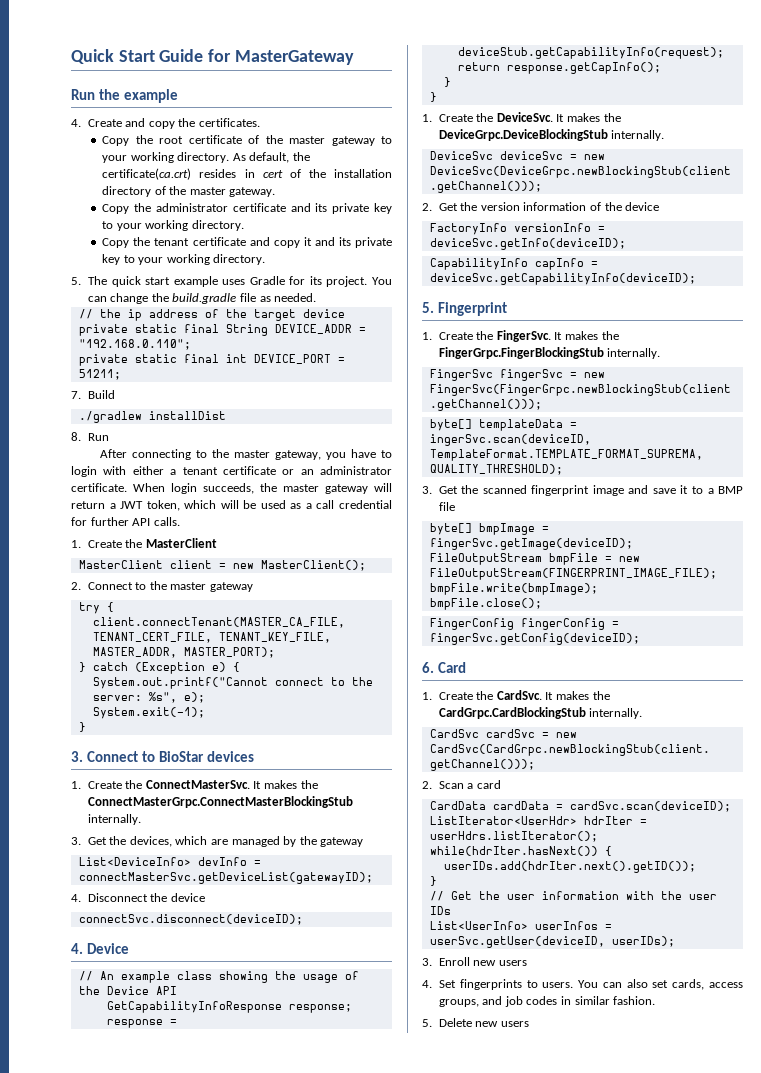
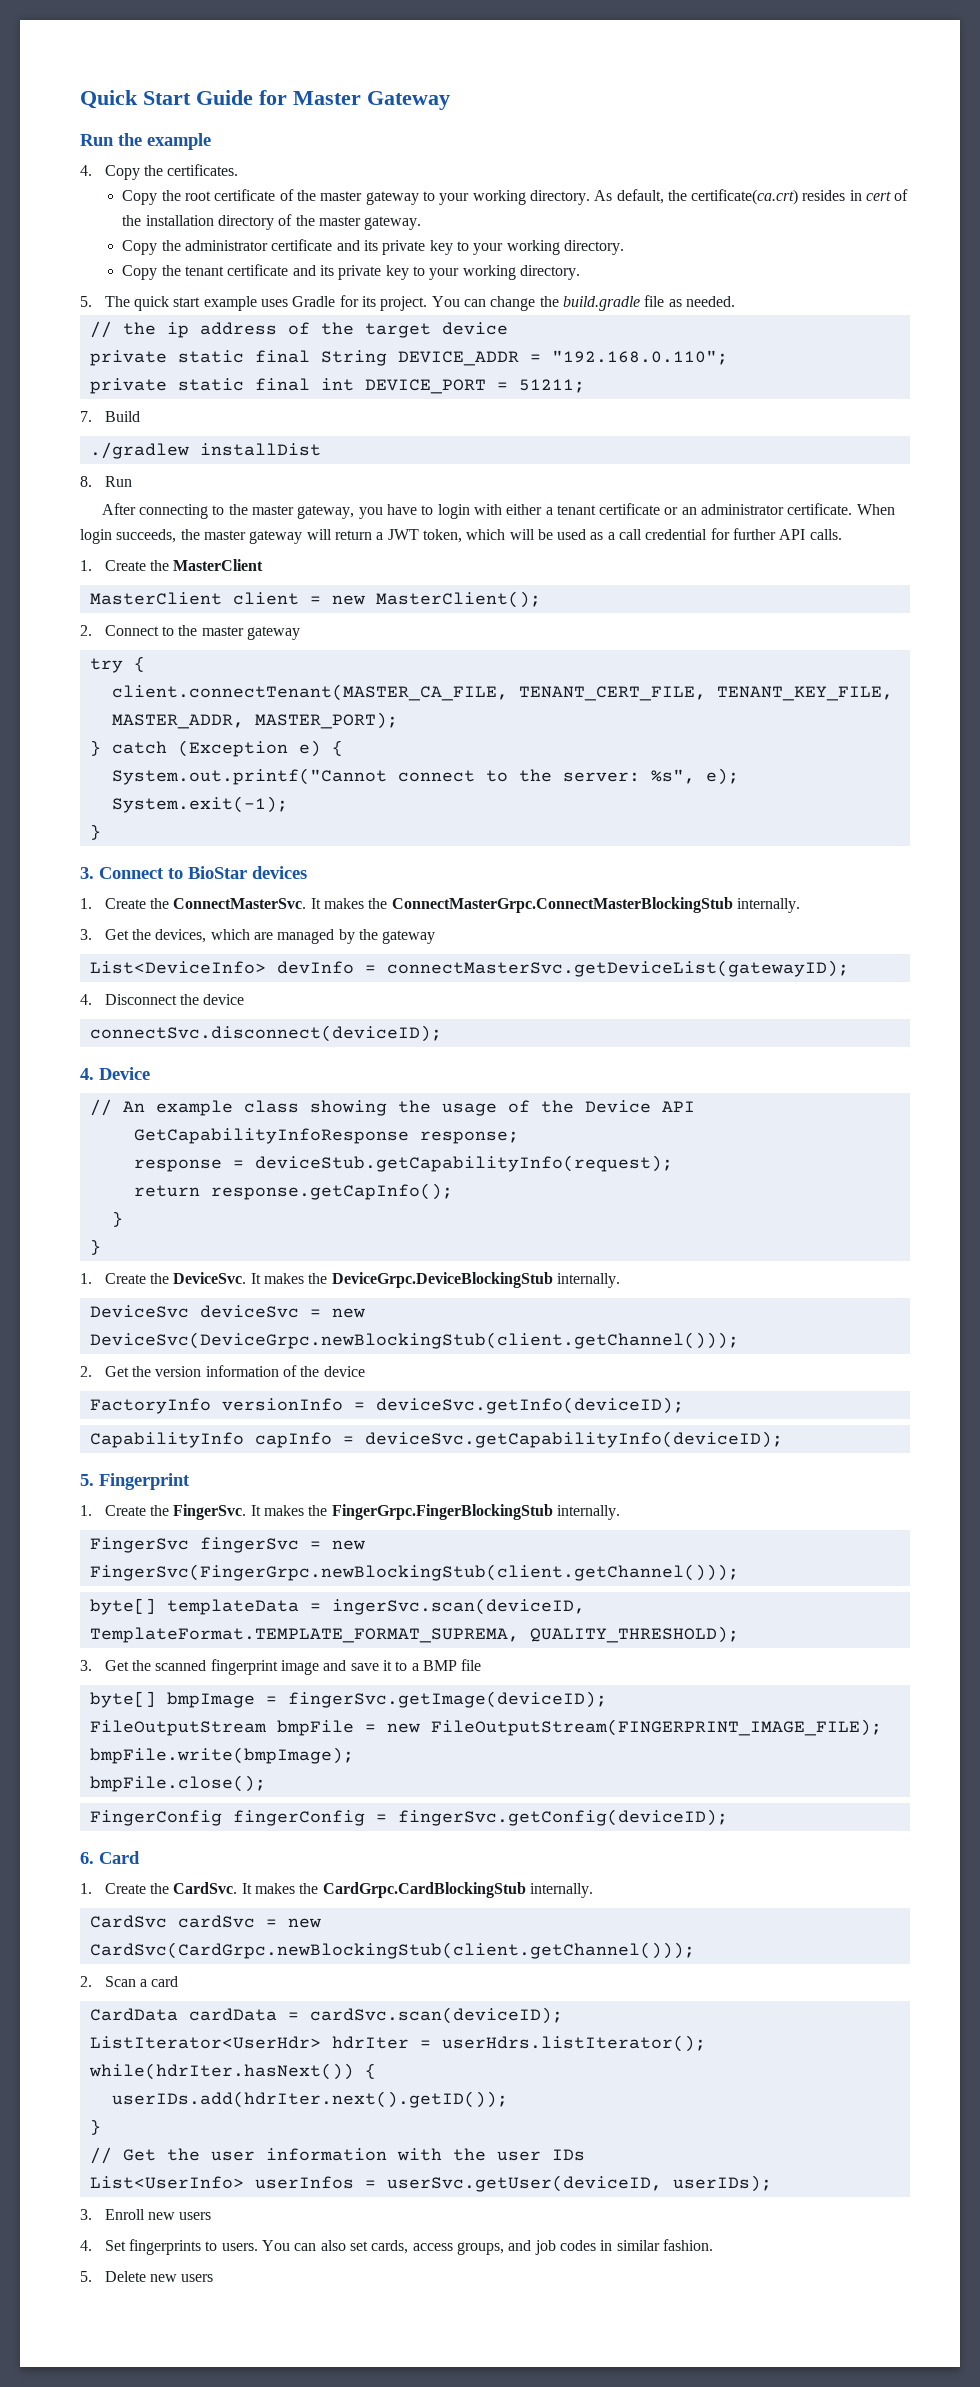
- Quick Start Guide for MasterGateway
+ Quick Start Guide for Master Gateway
- 4. Create and copy the certificates.
+ 4. Copy the certificates.
- Copy the tenant certificate and copy it and its private key to your working directory.
+ Copy the tenant certificate and its private key to your working directory.

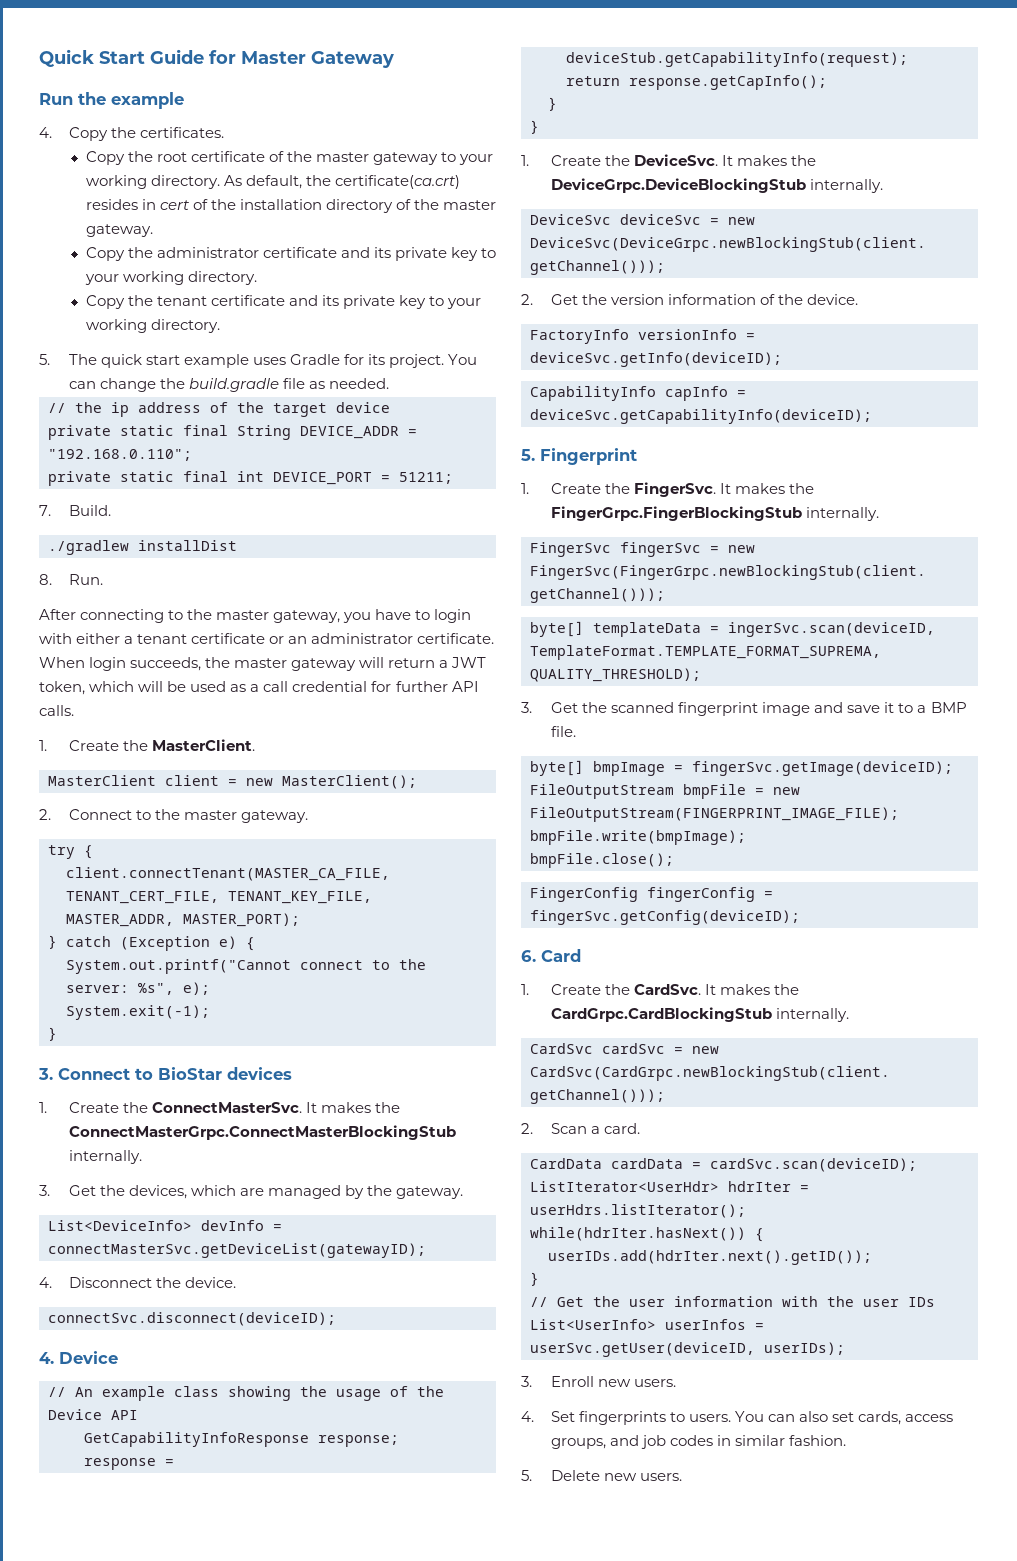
- 7. Build
+ 7. Build.
- 8. Run
+ 8. Run.
- 1. Create the MasterClient
+ 1. Create the MasterClient.
- 2. Connect to the master gateway
+ 2. Connect to the master gateway.
- 3. Get the devices, which are managed by the gateway
+ 3. Get the devices, which are managed by the gateway.
- 4. Disconnect the device
+ 4. Disconnect the device.
- 2. Get the version information of the device
+ 2. Get the version information of the device.
- 3. Get the scanned fingerprint image and save it to a BMP file
+ 3. Get the scanned fingerprint image and save it to a BMP file.
- 2. Scan a card
+ 2. Scan a card.
- 3. Enroll new users
+ 3. Enroll new users.
- 5. Delete new users
+ 5. Delete new users.

